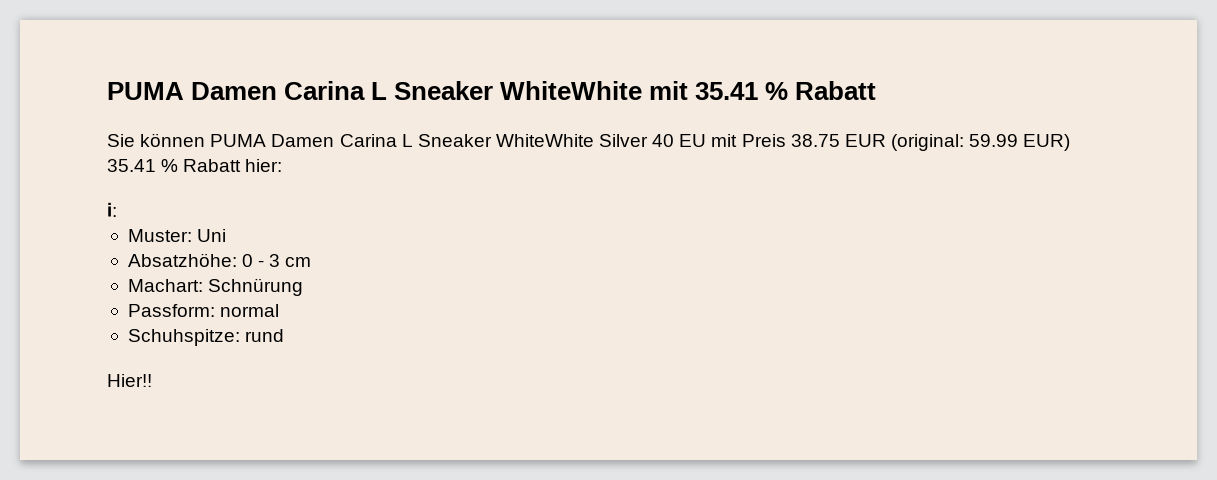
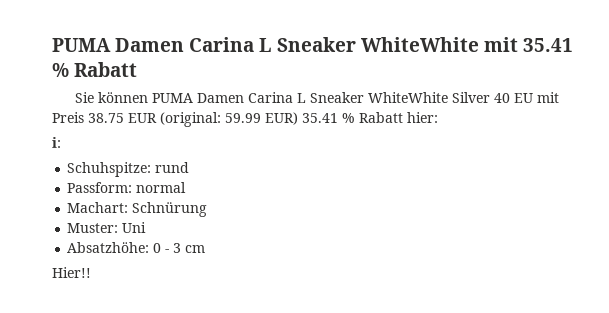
+ Schuhspitze: rund
+ Passform: normal
+ Machart: Schnürung
- Machart: Schnürung
- Passform: normal
- Schuhspitze: rund

